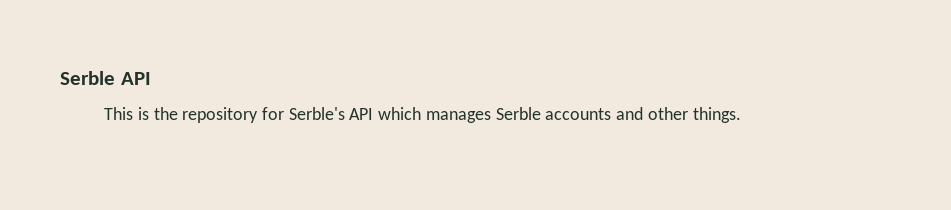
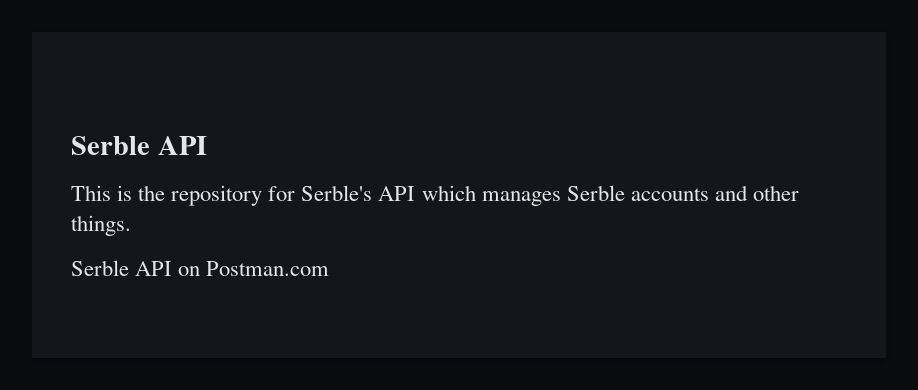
+ Serble API on Postman.com

